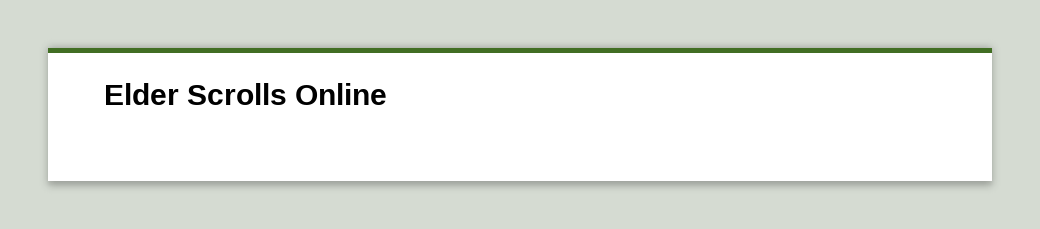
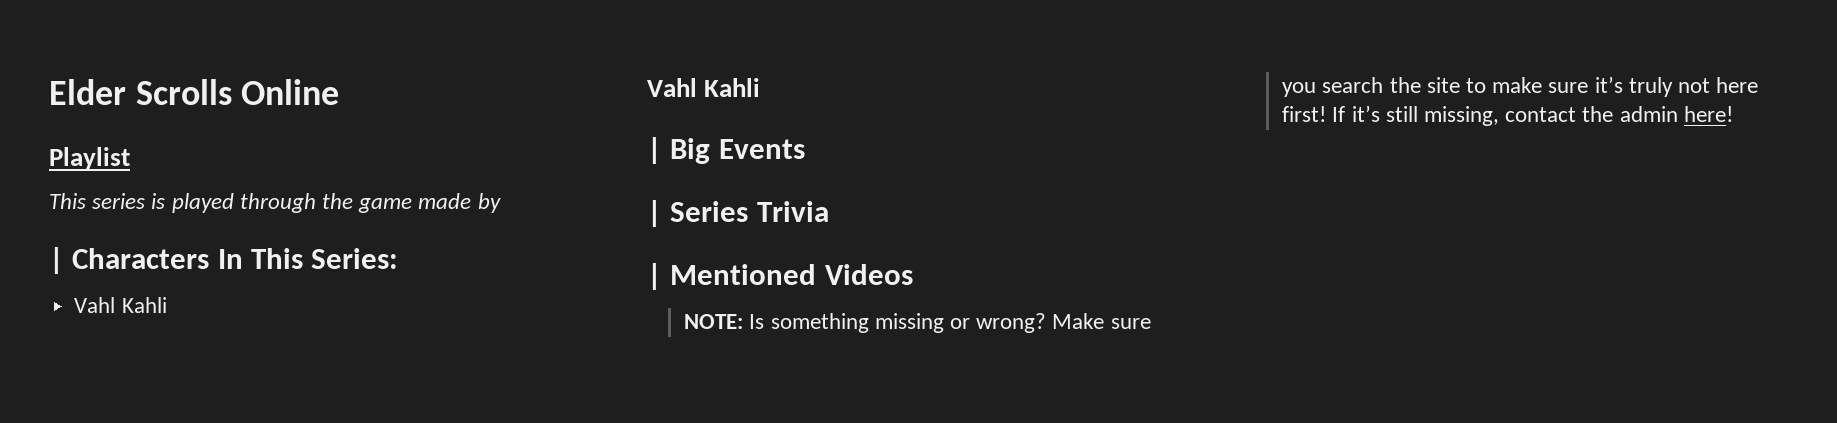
+ Playlist
+ This series is played through the game made by
+ | Characters In This Series:
+ Vahl Kahli
+ Vahl Kahli
+ | Big Events
+ | Series Trivia
+ | Mentioned Videos
+ NOTE: Is something missing or wrong? Make sure you search the site to make sure it’s truly not here first! If it’s still missing, contact the admin here!

